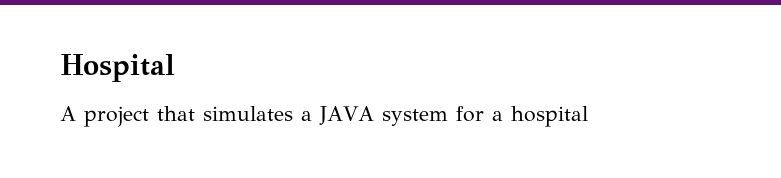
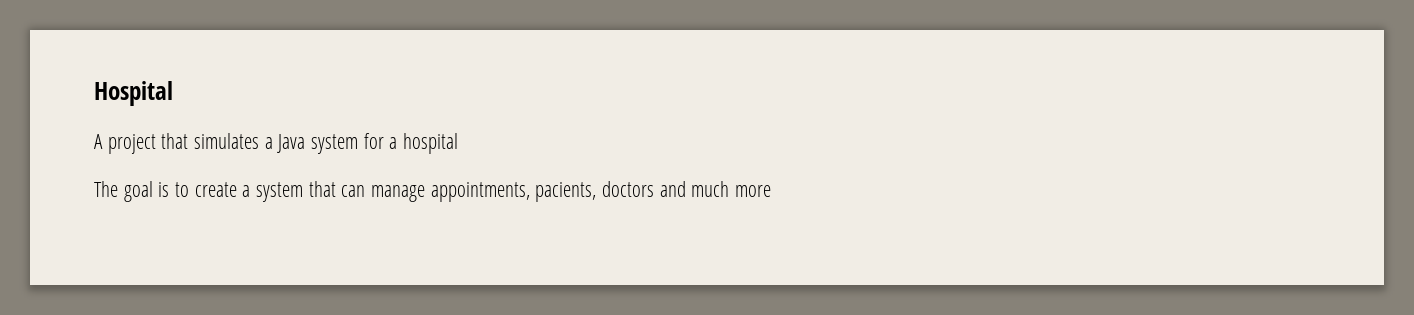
- A project that simulates a JAVA system for a hospital
+ A project that simulates a Java system for a hospital
+ The goal is to create a system that can manage appointments, pacients, doctors and much more

